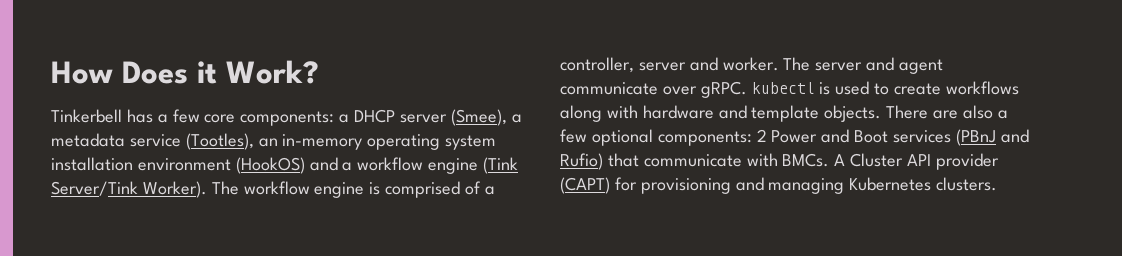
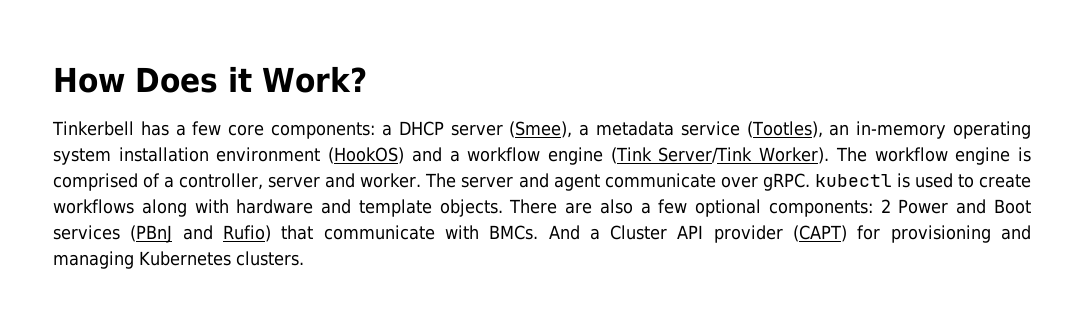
- A Cluster API provider (CAPT) for provisioning and managing Kubernetes clusters.
+ And a Cluster API provider (CAPT) for provisioning and managing Kubernetes clusters.

